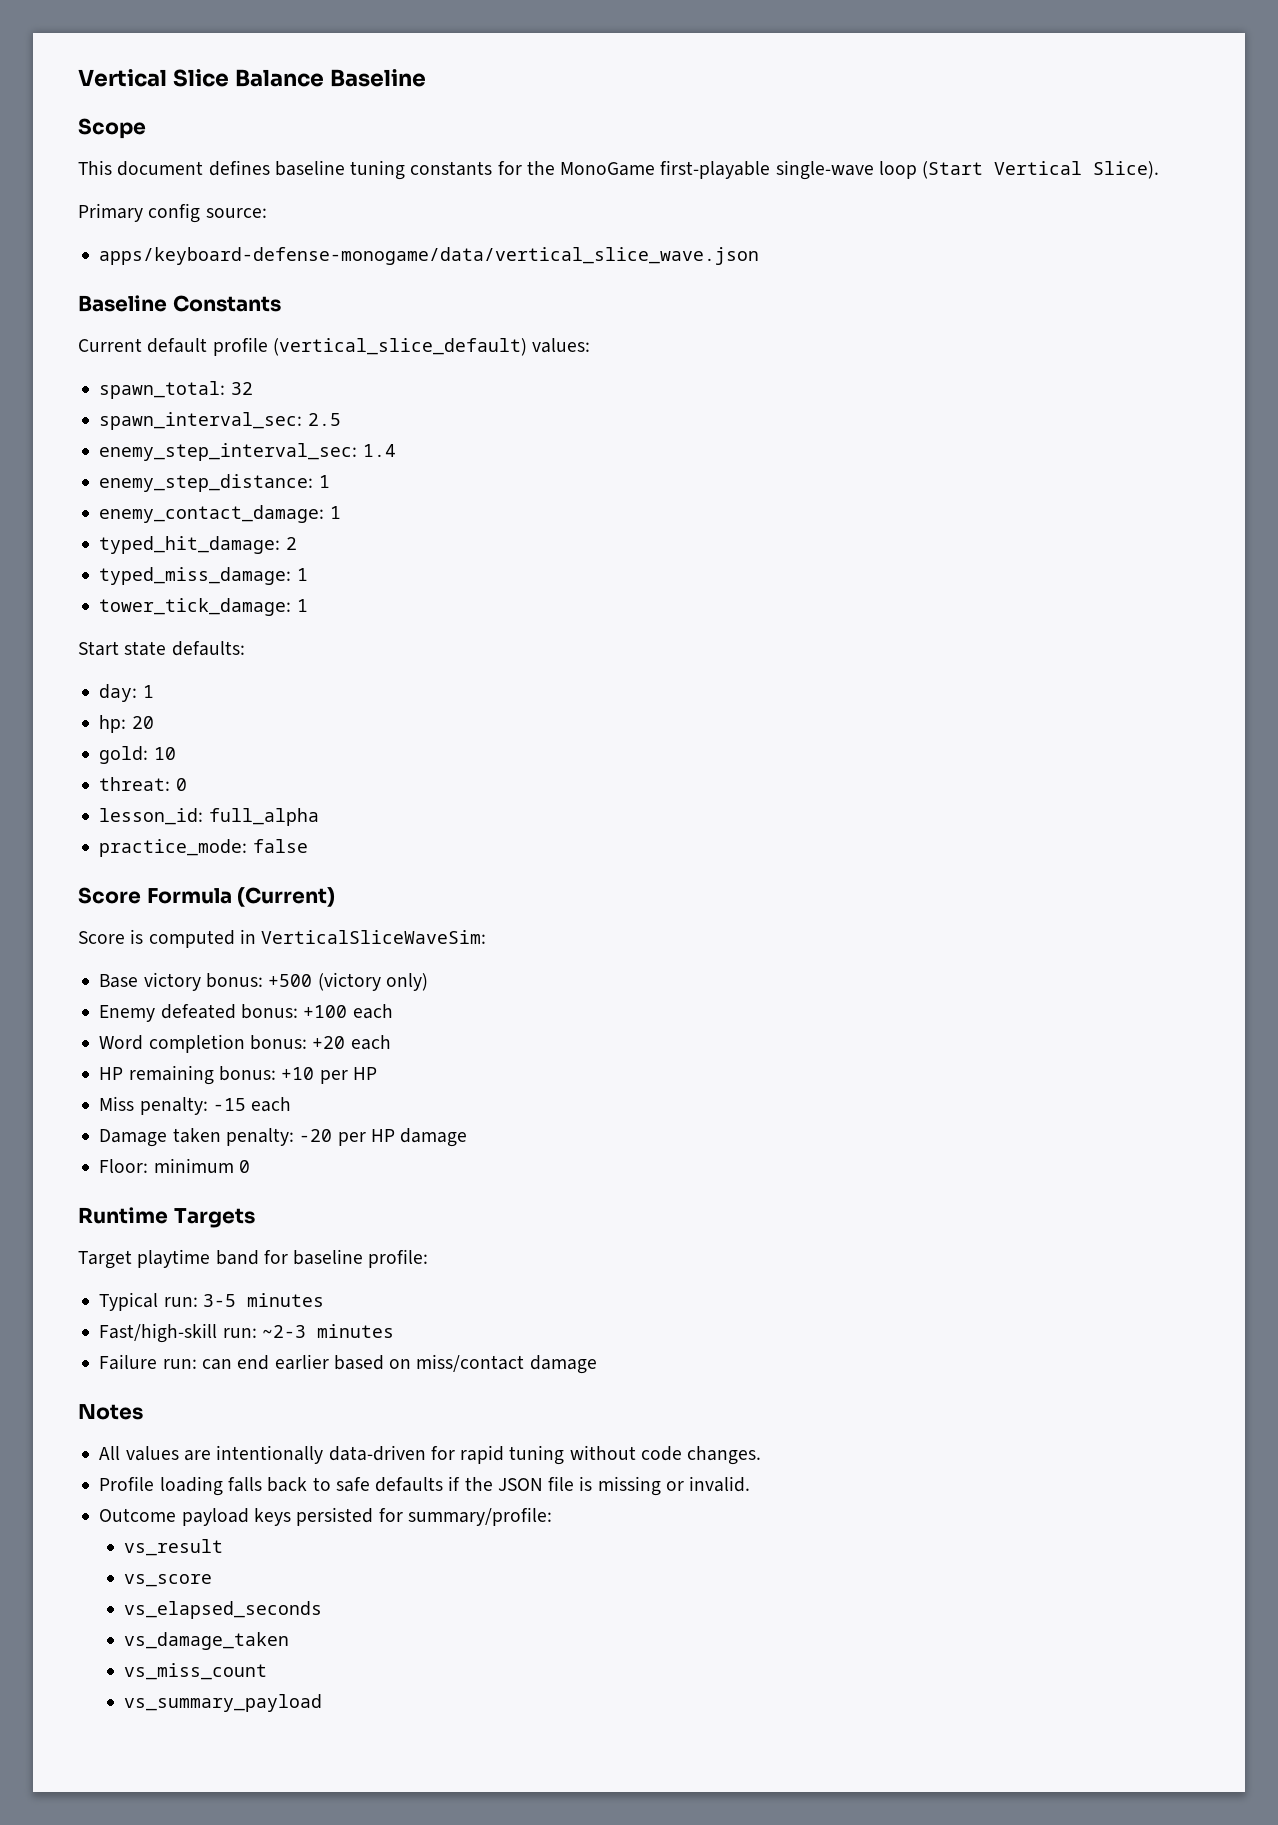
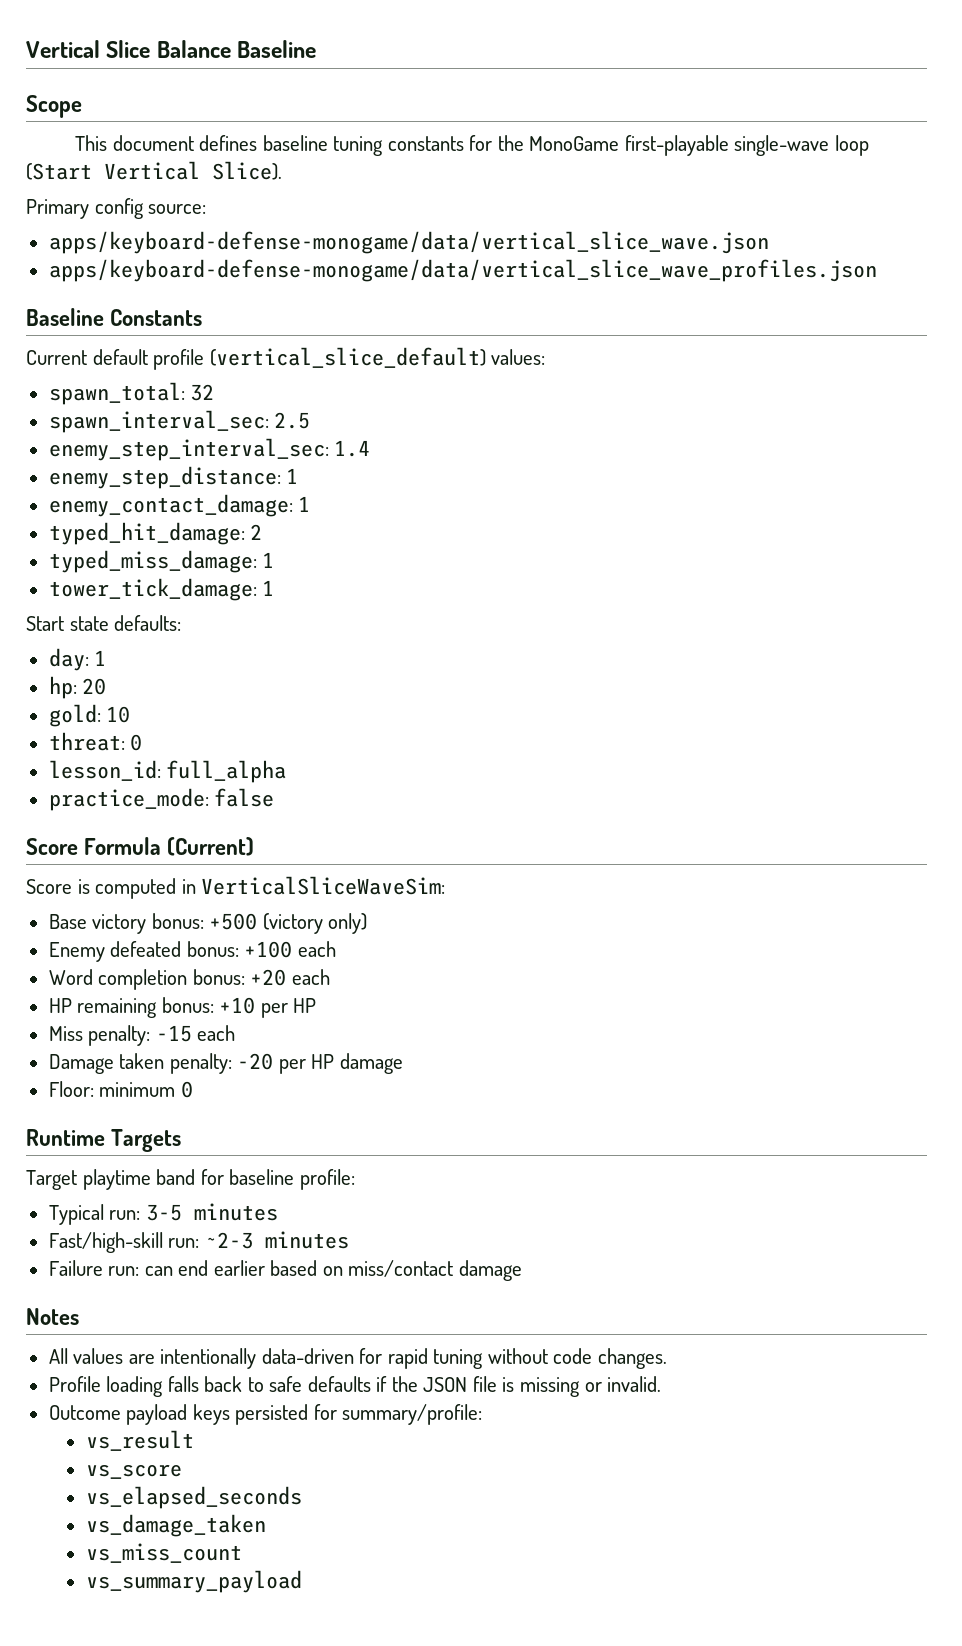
+ apps/keyboard-defense-monogame/data/vertical_slice_wave_profiles.json

